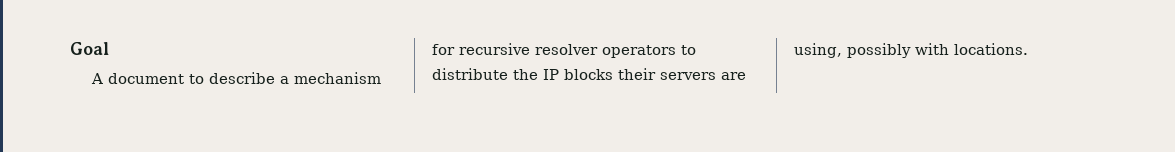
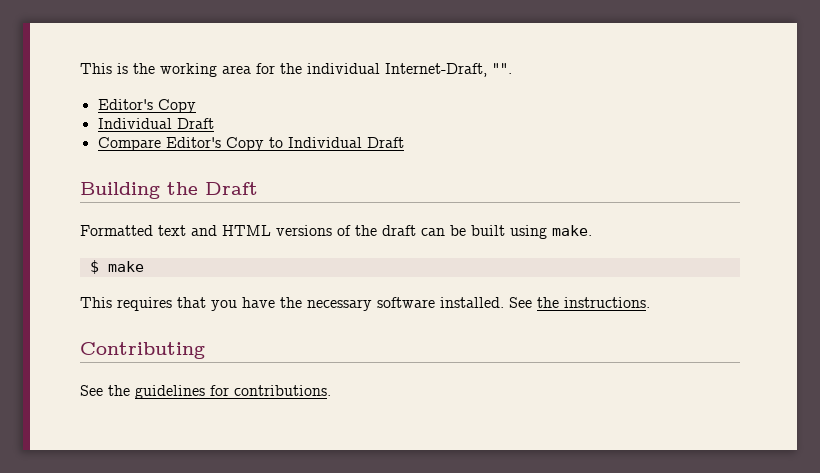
- Goal
- A document to describe a mechanism for recursive resolver operators to distribute the IP blocks their servers are using, possibly with locations.
+ This is the working area for the individual Internet-Draft, "".
+ Editor's Copy
+ Individual Draft
+ Compare Editor's Copy to Individual Draft
+ Building the Draft
+ Formatted text and HTML versions of the draft can be built using make.
+ $ make
+ This requires that you have the necessary software installed. See the instructions.
+ Contributing
+ See the guidelines for contributions.

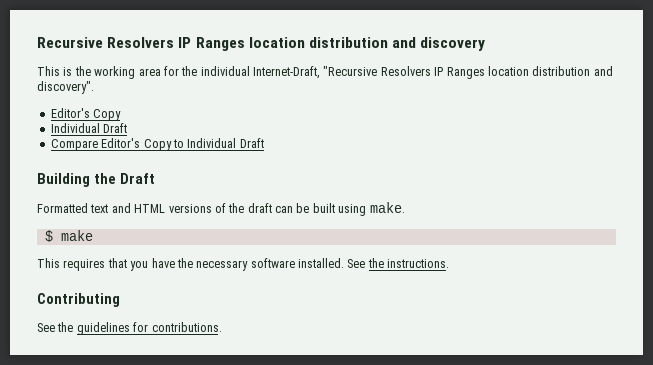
+ Recursive Resolvers IP Ranges location distribution and discovery
- This is the working area for the individual Internet-Draft, "".
+ This is the working area for the individual Internet-Draft, "Recursive Resolvers IP Ranges location distribution and discovery".

